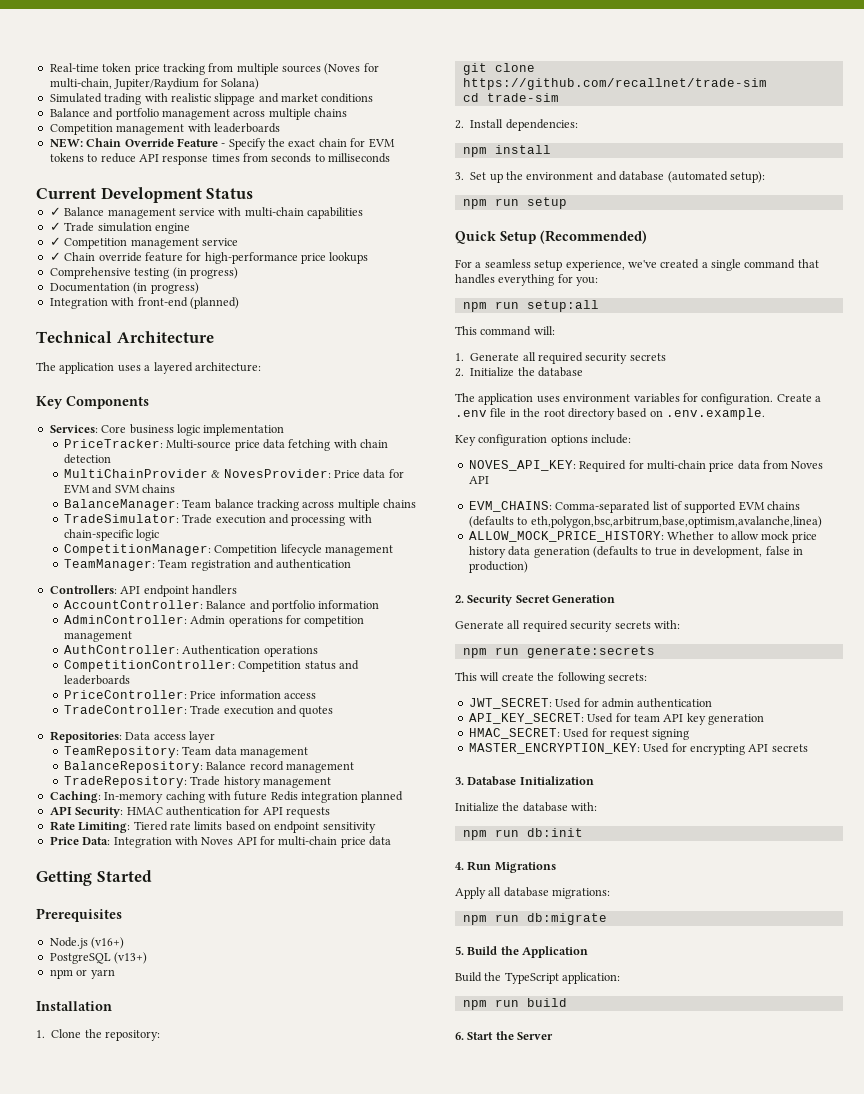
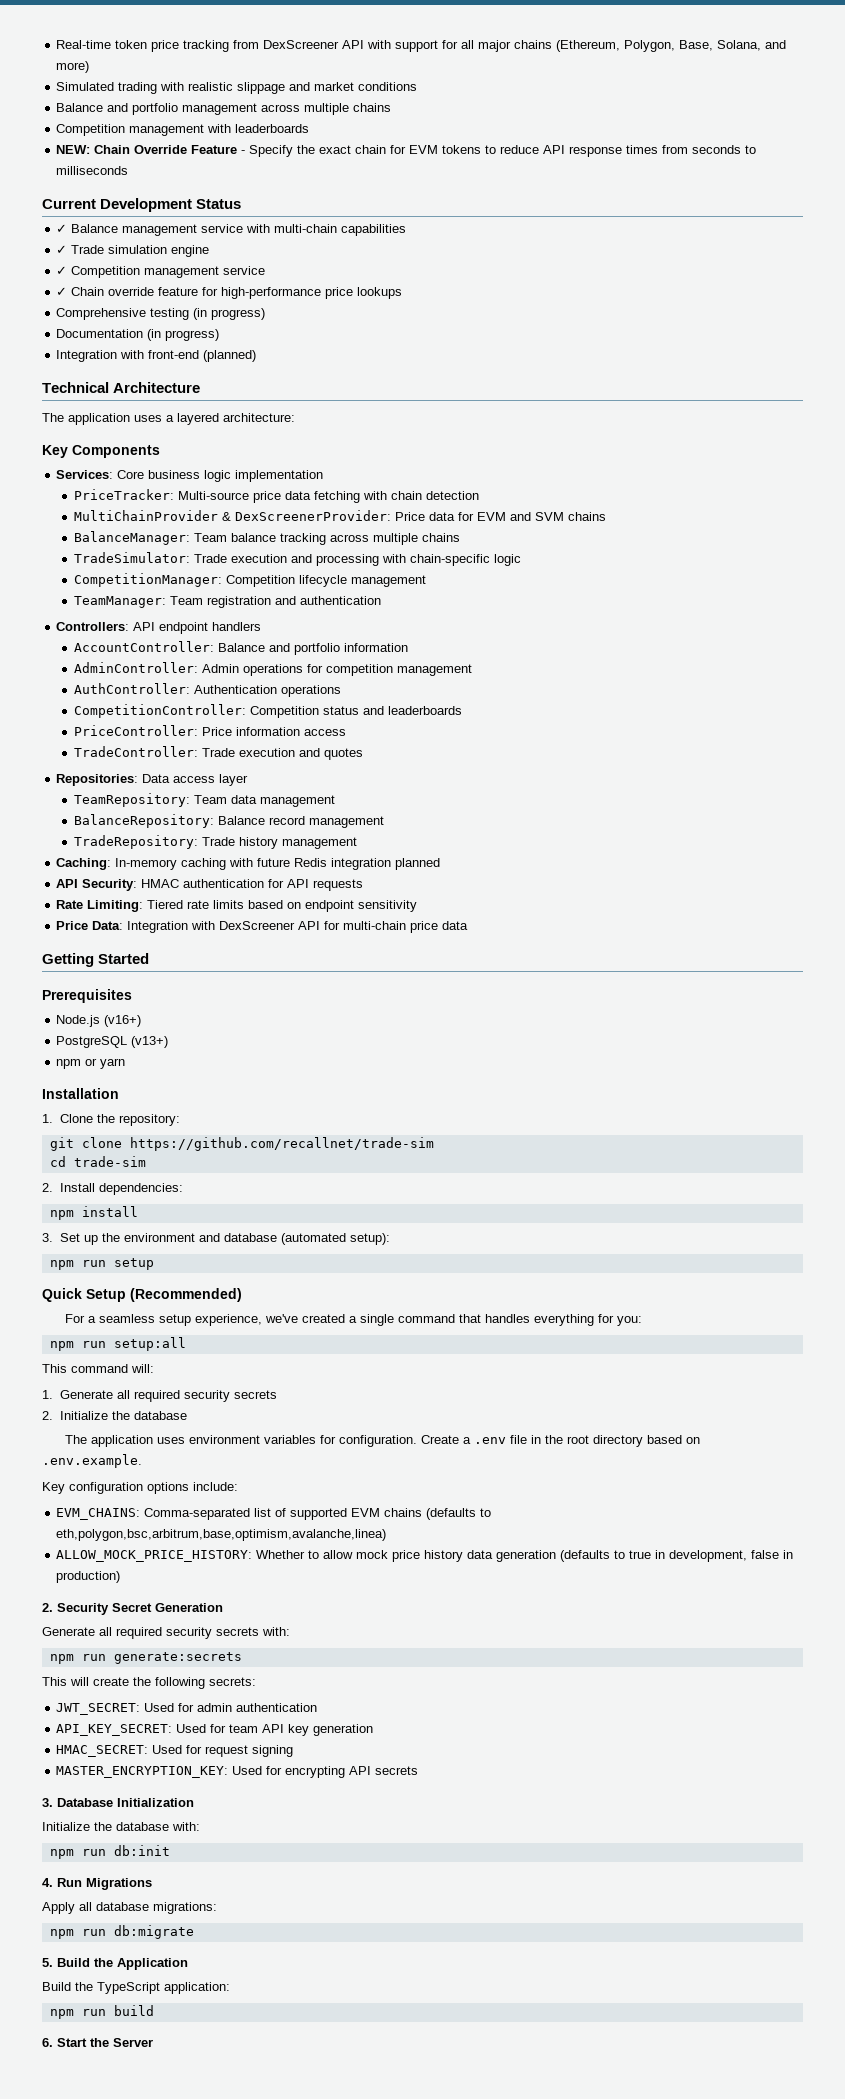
- Real-time token price tracking from multiple sources (Noves for multi-chain, Jupiter/Raydium for Solana)
+ Real-time token price tracking from DexScreener API with support for all major chains (Ethereum, Polygon, Base, Solana, and more)
- MultiChainProvider & NovesProvider: Price data for EVM and SVM chains
+ MultiChainProvider & DexScreenerProvider: Price data for EVM and SVM chains
- Price Data: Integration with Noves API for multi-chain price data
+ Price Data: Integration with DexScreener API for multi-chain price data
- NOVES_API_KEY: Required for multi-chain price data from Noves API

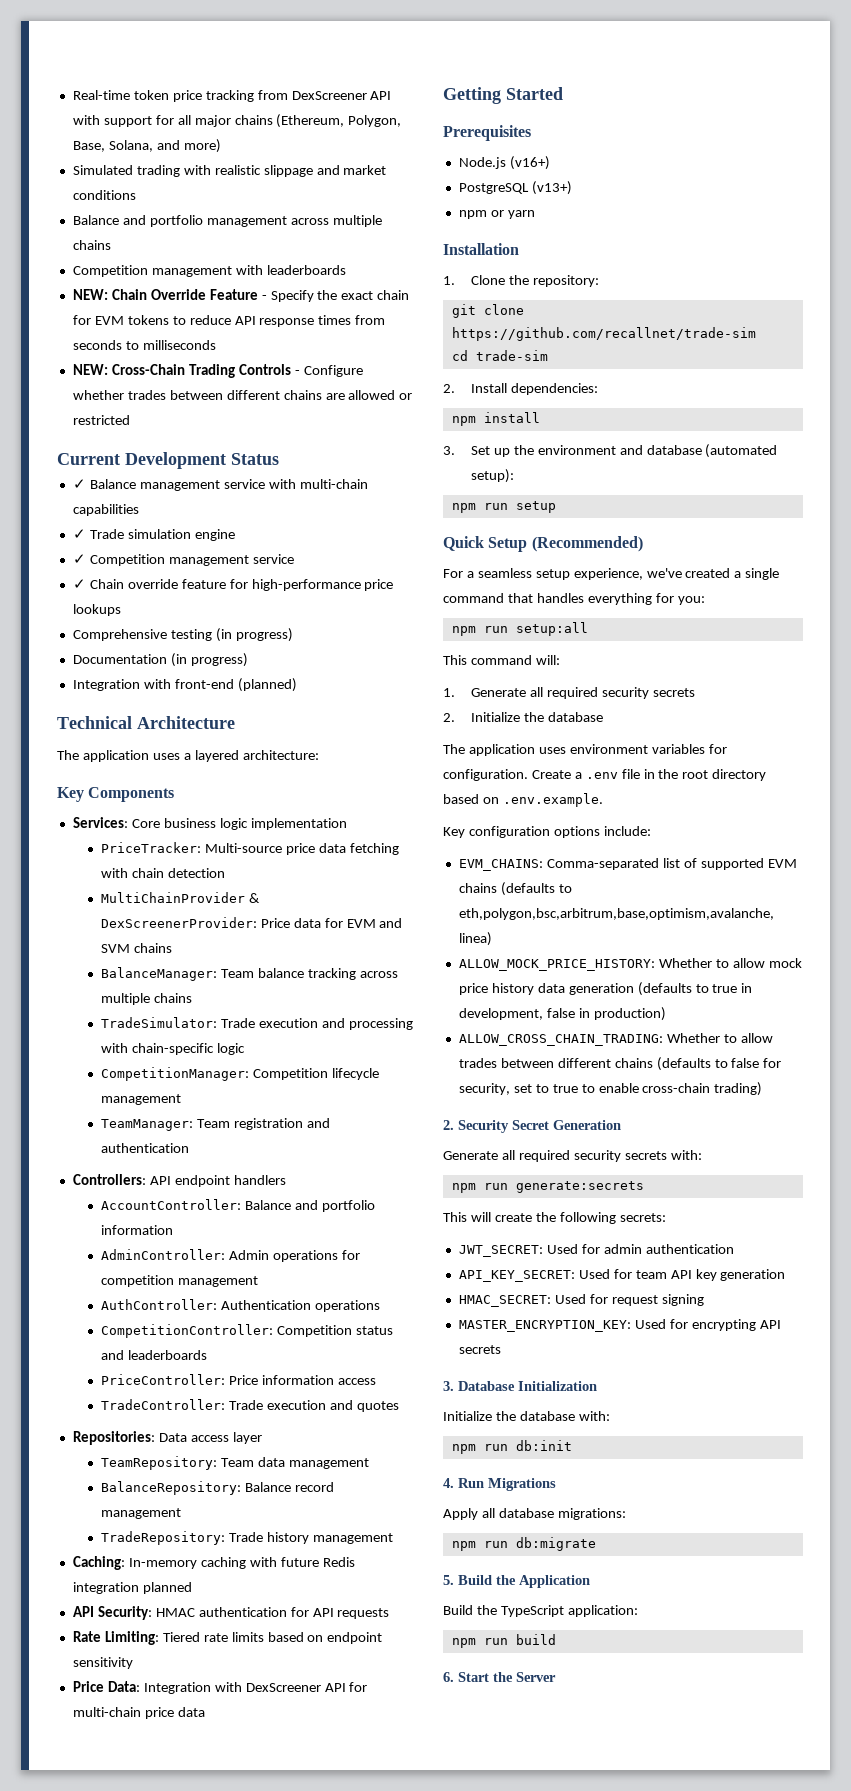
+ NEW: Cross-Chain Trading Controls - Configure whether trades between different chains are allowed or restricted
+ ALLOW_CROSS_CHAIN_TRADING: Whether to allow trades between different chains (defaults to false for security, set to true to enable cross-chain trading)

